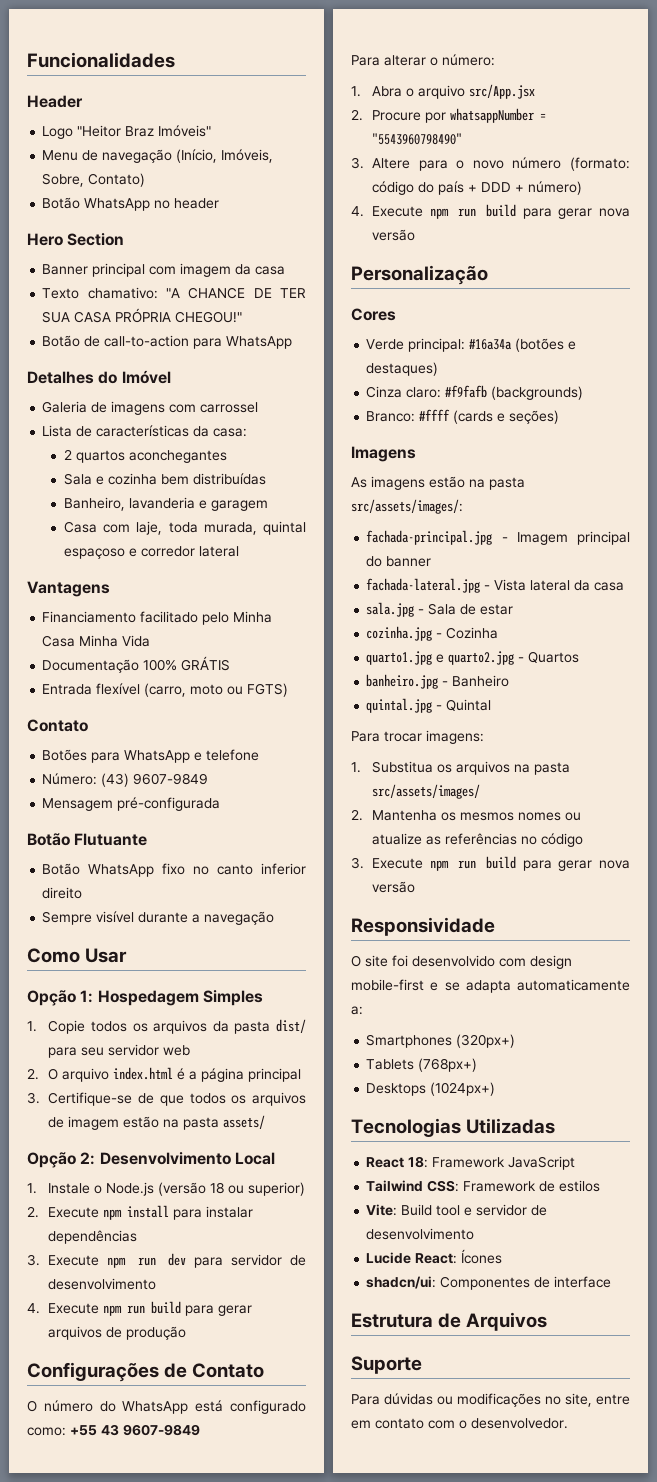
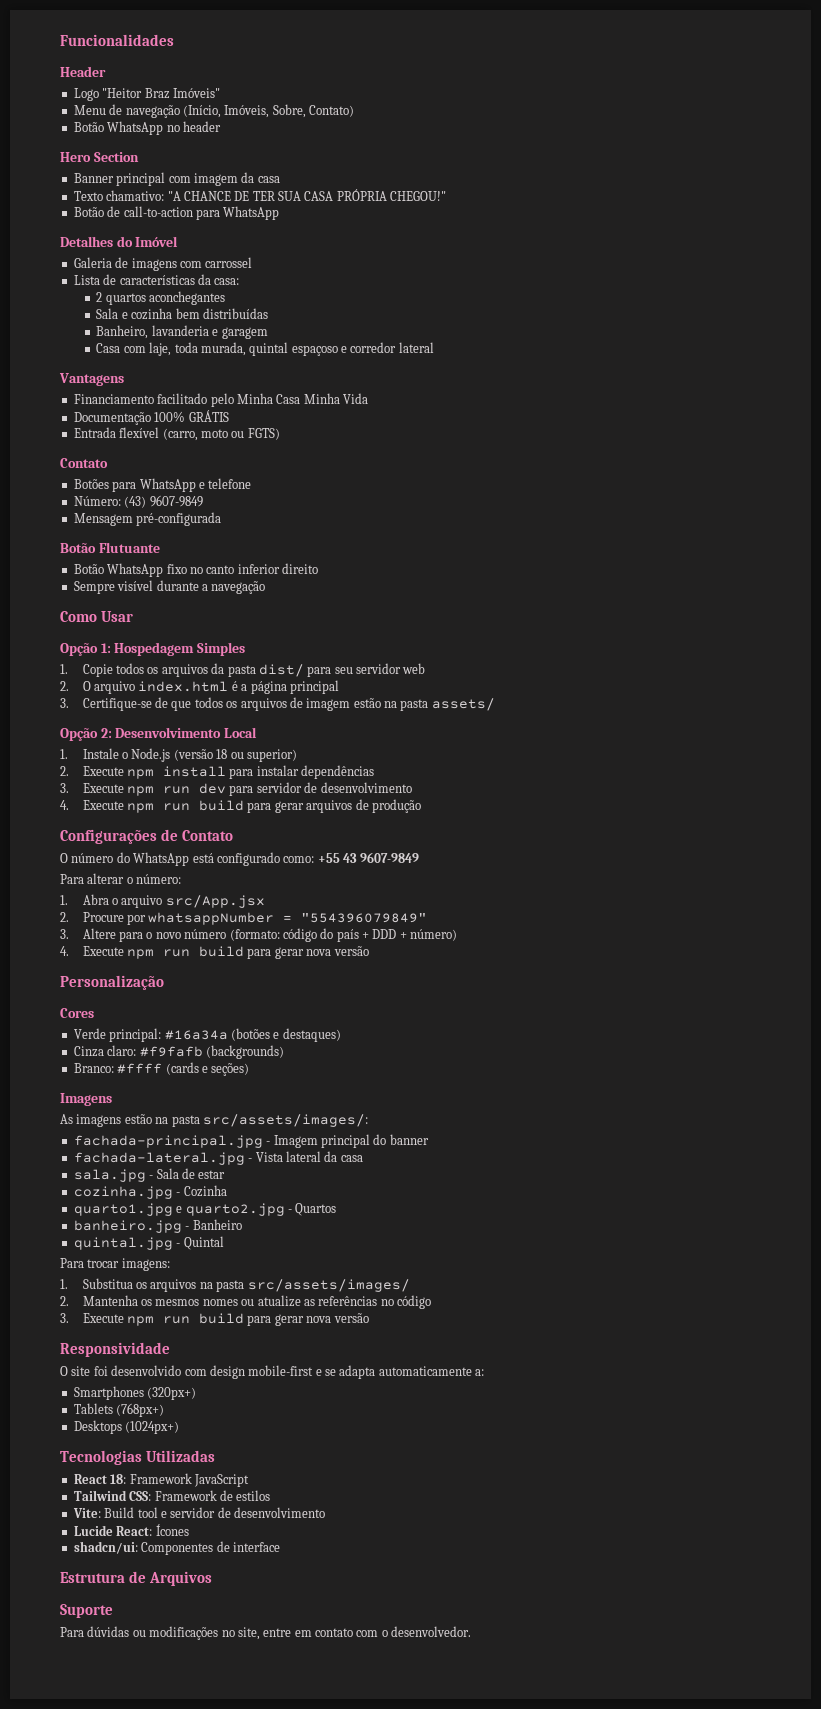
- 2. Procure por whatsappNumber = "5543960798490"
+ 2. Procure por whatsappNumber = "554396079849"

